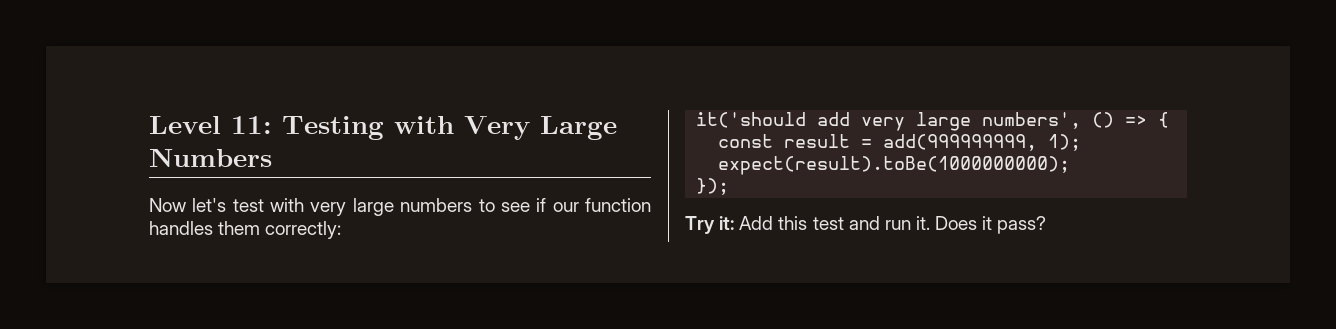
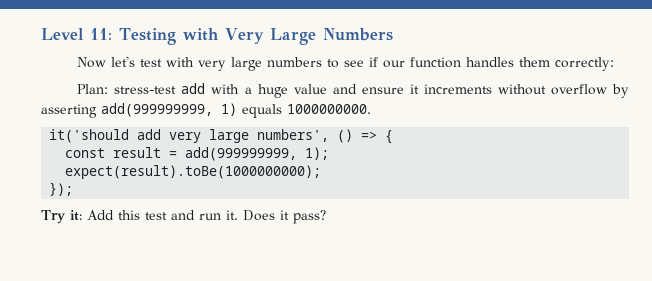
+ Plan: stress-test add with a huge value and ensure it increments without overflow by asserting add(999999999, 1) equals 1000000000.

